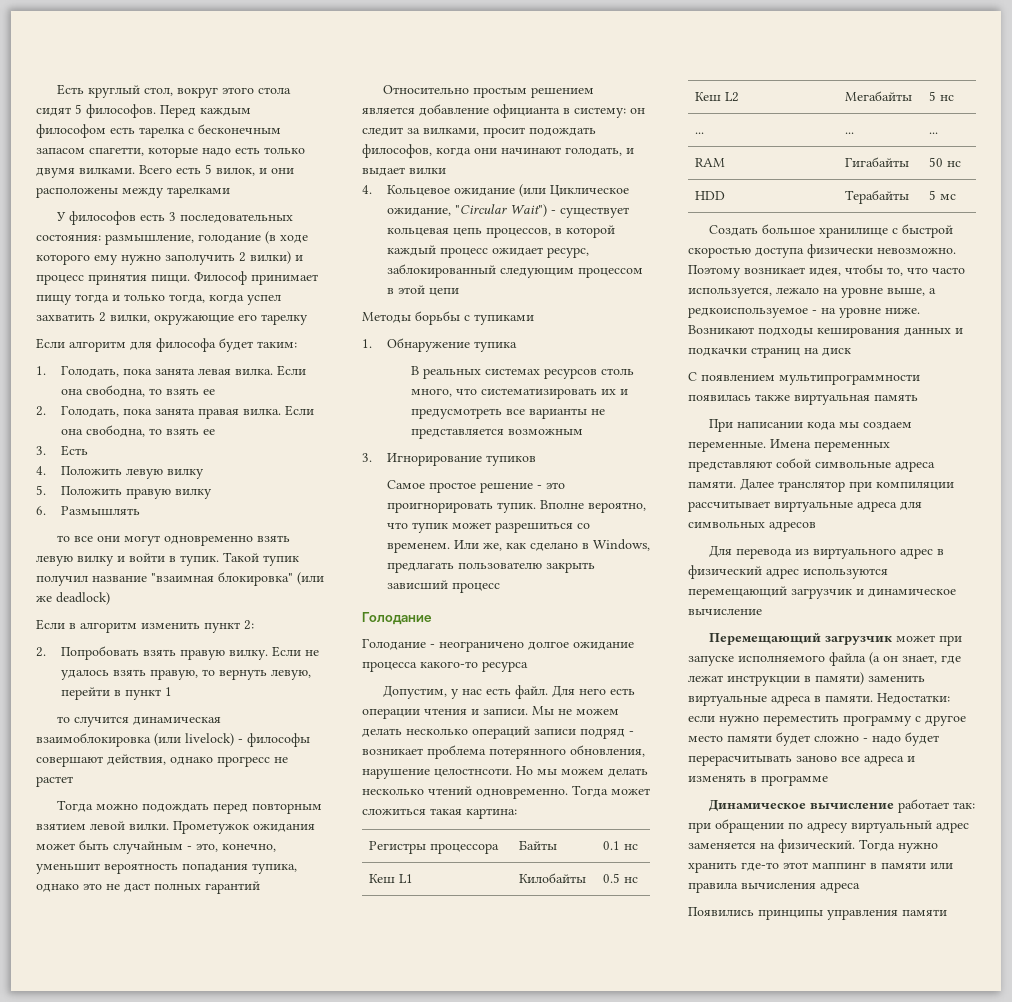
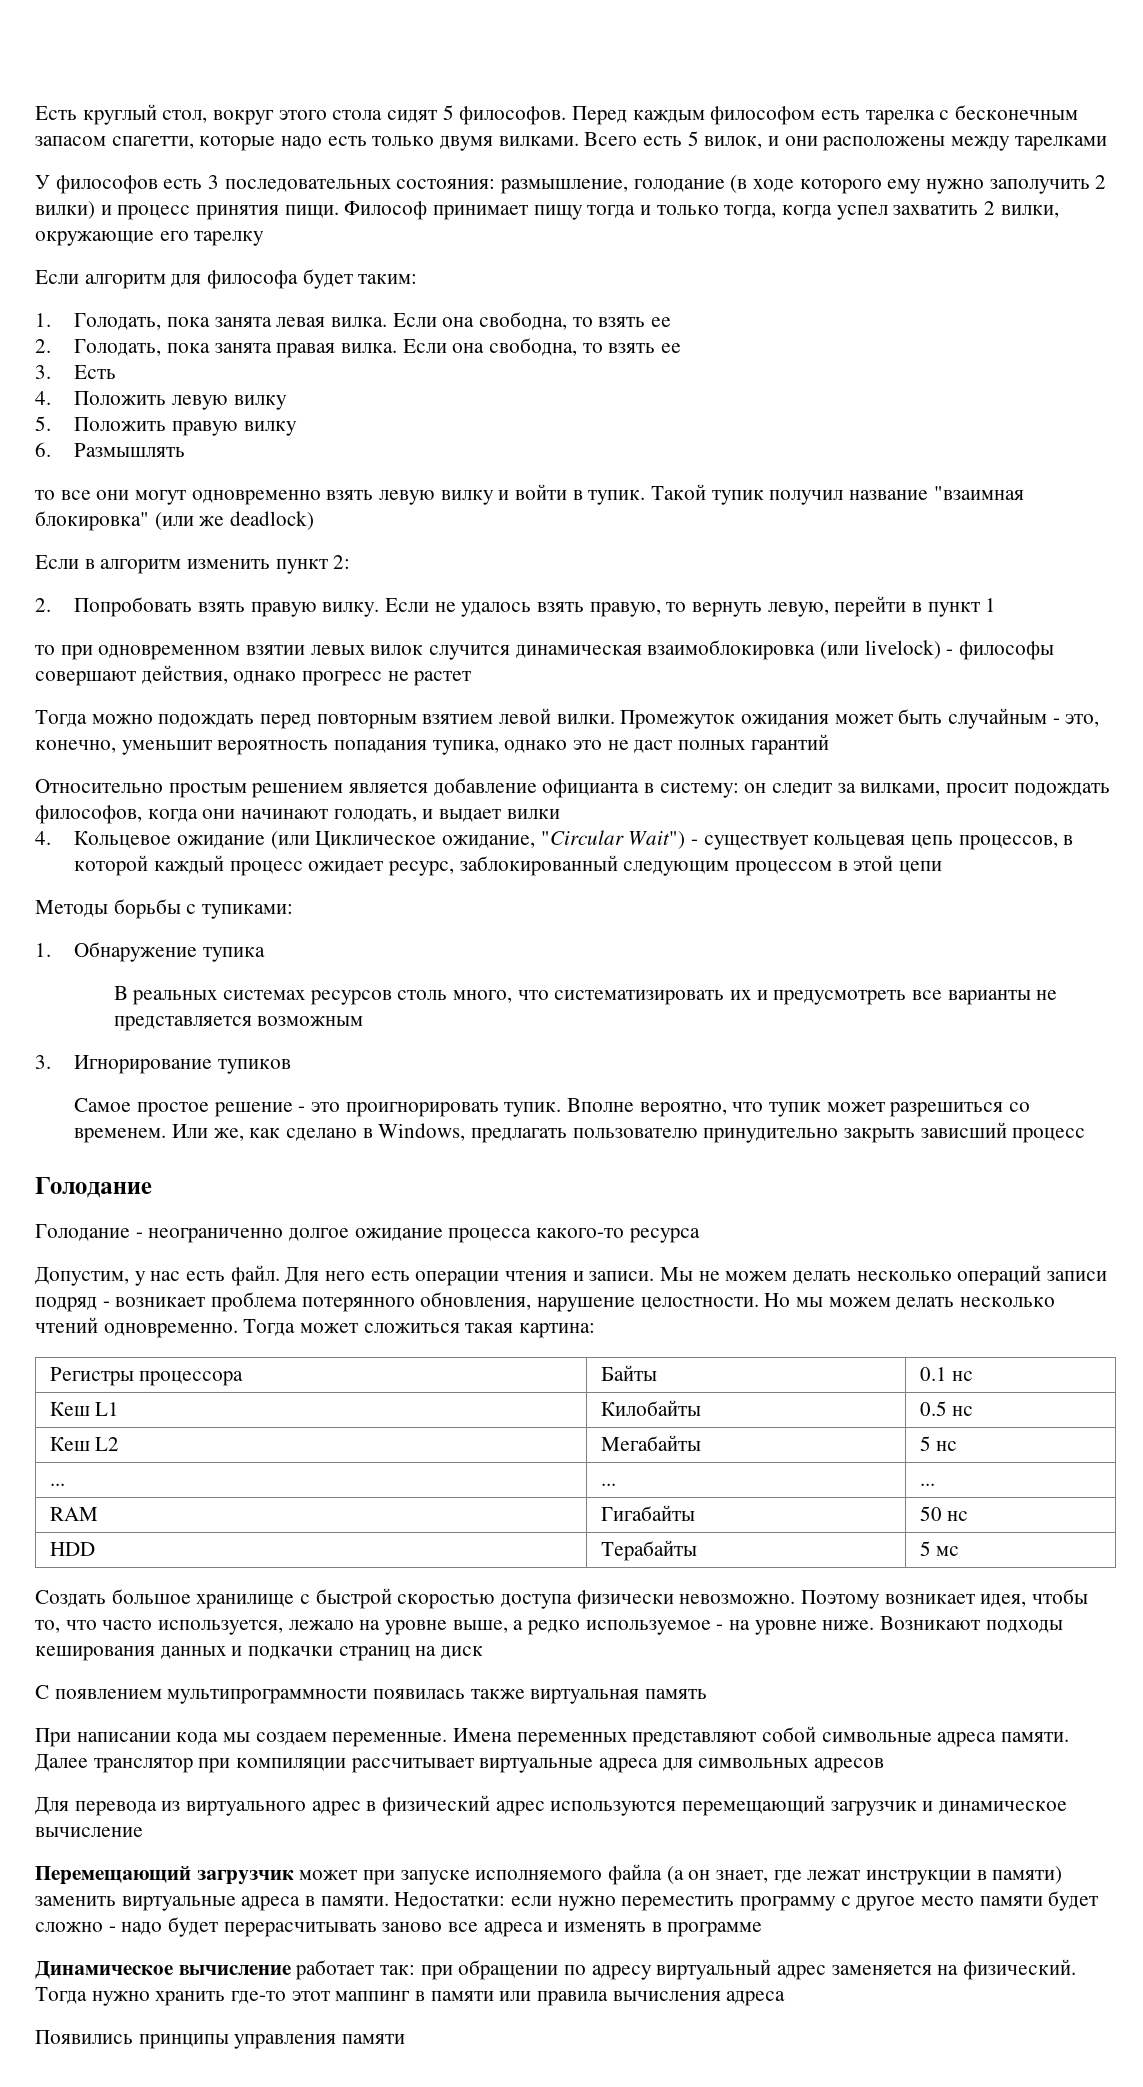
- то случится динамическая взаимоблокировка (или livelock) - философы совершают действия, однако прогресс не растет
+ то при одновременном взятии левых вилок случится динамическая взаимоблокировка (или livelock) - философы совершают действия, однако прогресс не растет
- Прометужок ожидания может быть случайным - это, конечно, уменьшит вероятность попадания тупика, однако это не даст полных гарантий
+ Промежуток ожидания может быть случайным - это, конечно, уменьшит вероятность попадания тупика, однако это не даст полных гарантий
- Методы борьбы с тупиками
+ Методы борьбы с тупиками:
- Или же, как сделано в Windows, предлагать пользователю закрыть зависший процесс
+ Или же, как сделано в Windows, предлагать пользователю принудительно закрыть зависший процесс
- Голодание - неограничено долгое ожидание процесса какого-то ресурса
+ Голодание - неограниченно долгое ожидание процесса какого-то ресурса
- Мы не можем делать несколько операций записи подряд - возникает проблема потерянного обновления, нарушение целостнсоти.
+ Мы не можем делать несколько операций записи подряд - возникает проблема потерянного обновления, нарушение целостности.
- Поэтому возникает идея, чтобы то, что часто используется, лежало на уровне выше, а редкоиспользуемое - на уровне ниже.
+ Поэтому возникает идея, чтобы то, что часто используется, лежало на уровне выше, а редко используемое - на уровне ниже.

